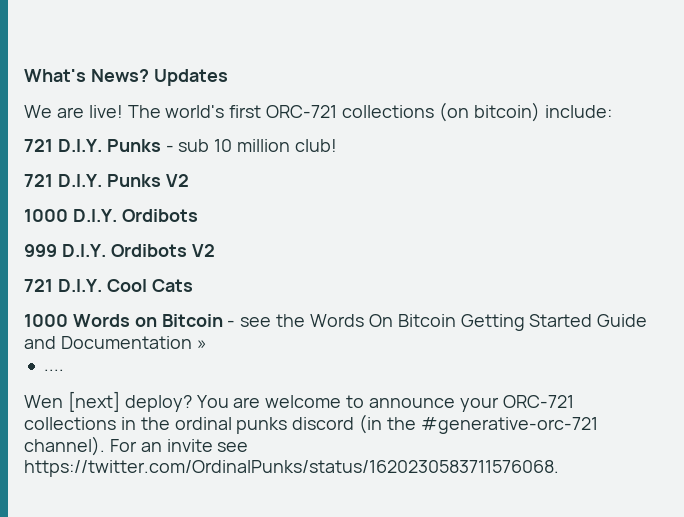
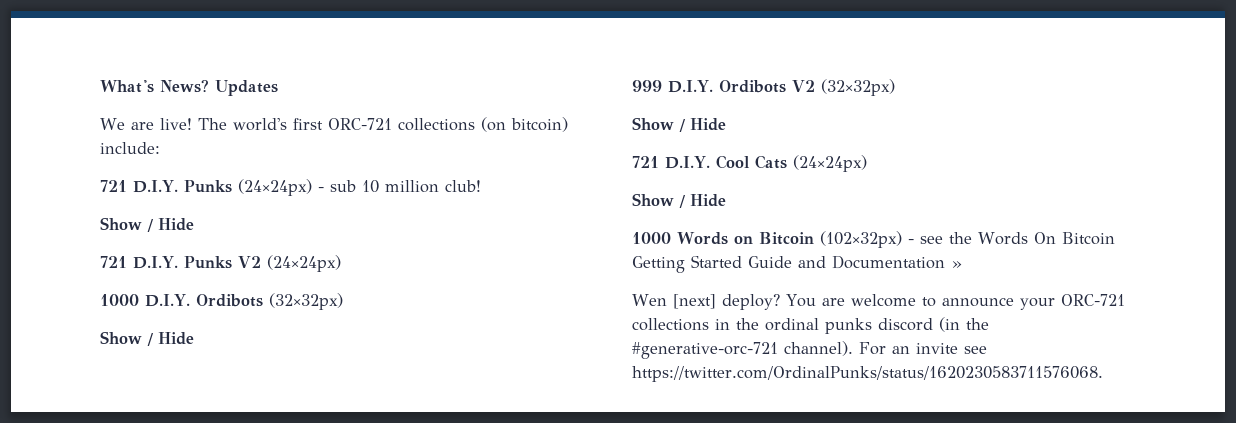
- 721 D.I.Y. Punks - sub 10 million club!
+ 721 D.I.Y. Punks (24×24px) - sub 10 million club!
+ Show / Hide
- 721 D.I.Y. Punks V2
+ 721 D.I.Y. Punks V2 (24×24px)
- 1000 D.I.Y. Ordibots
+ 1000 D.I.Y. Ordibots (32×32px)
+ Show / Hide
- 999 D.I.Y. Ordibots V2
+ 999 D.I.Y. Ordibots V2 (32×32px)
+ Show / Hide
- 721 D.I.Y. Cool Cats
+ 721 D.I.Y. Cool Cats (24×24px)
+ Show / Hide
- 1000 Words on Bitcoin - see the Words On Bitcoin Getting Started Guide and Documentation »
+ 1000 Words on Bitcoin (102×32px) - see the Words On Bitcoin Getting Started Guide and Documentation »
- ....

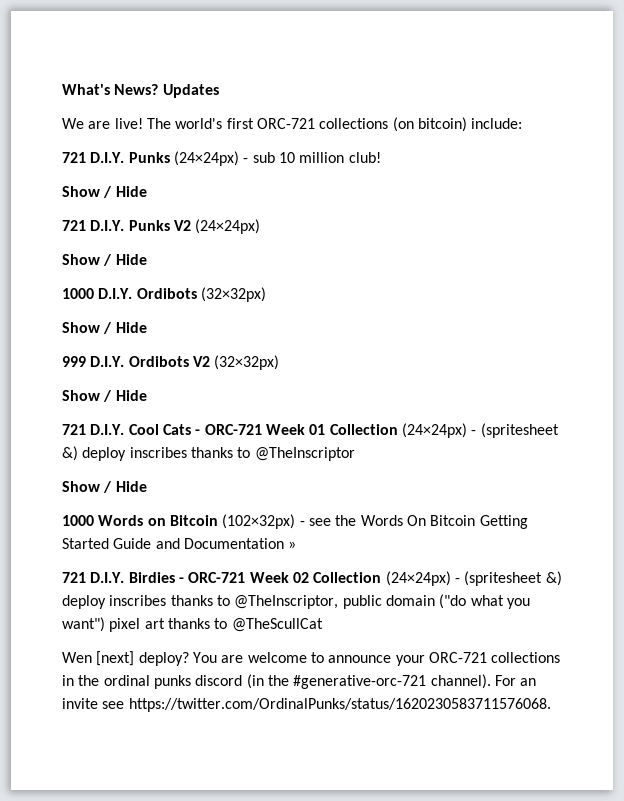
  721 D.I.Y. Punks V2 (24×24px)
+ Show / Hide
- 721 D.I.Y. Cool Cats (24×24px)
+ 721 D.I.Y. Cool Cats - ORC-721 Week 01 Collection (24×24px) - (spritesheet &) deploy inscribes thanks to @TheInscriptor
+ 721 D.I.Y. Birdies - ORC-721 Week 02 Collection (24×24px) - (spritesheet &) deploy inscribes thanks to @TheInscriptor, public domain ("do what you want") pixel art thanks to @TheScullCat

